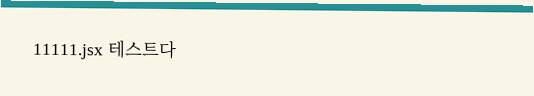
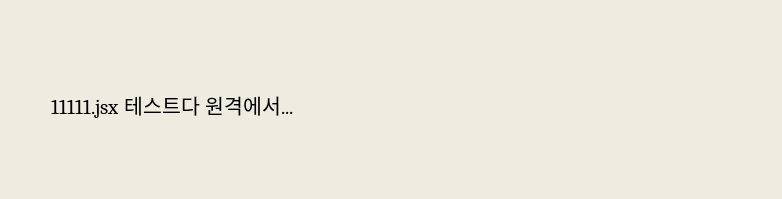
- 11111.jsx 테스트다
+ 11111.jsx 테스트다 원격에서...

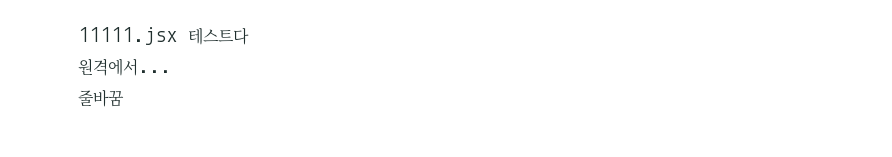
- 11111.jsx 테스트다 원격에서...
+ 11111.jsx 테스트다
+ 원격에서...
+ 줄바꿈

